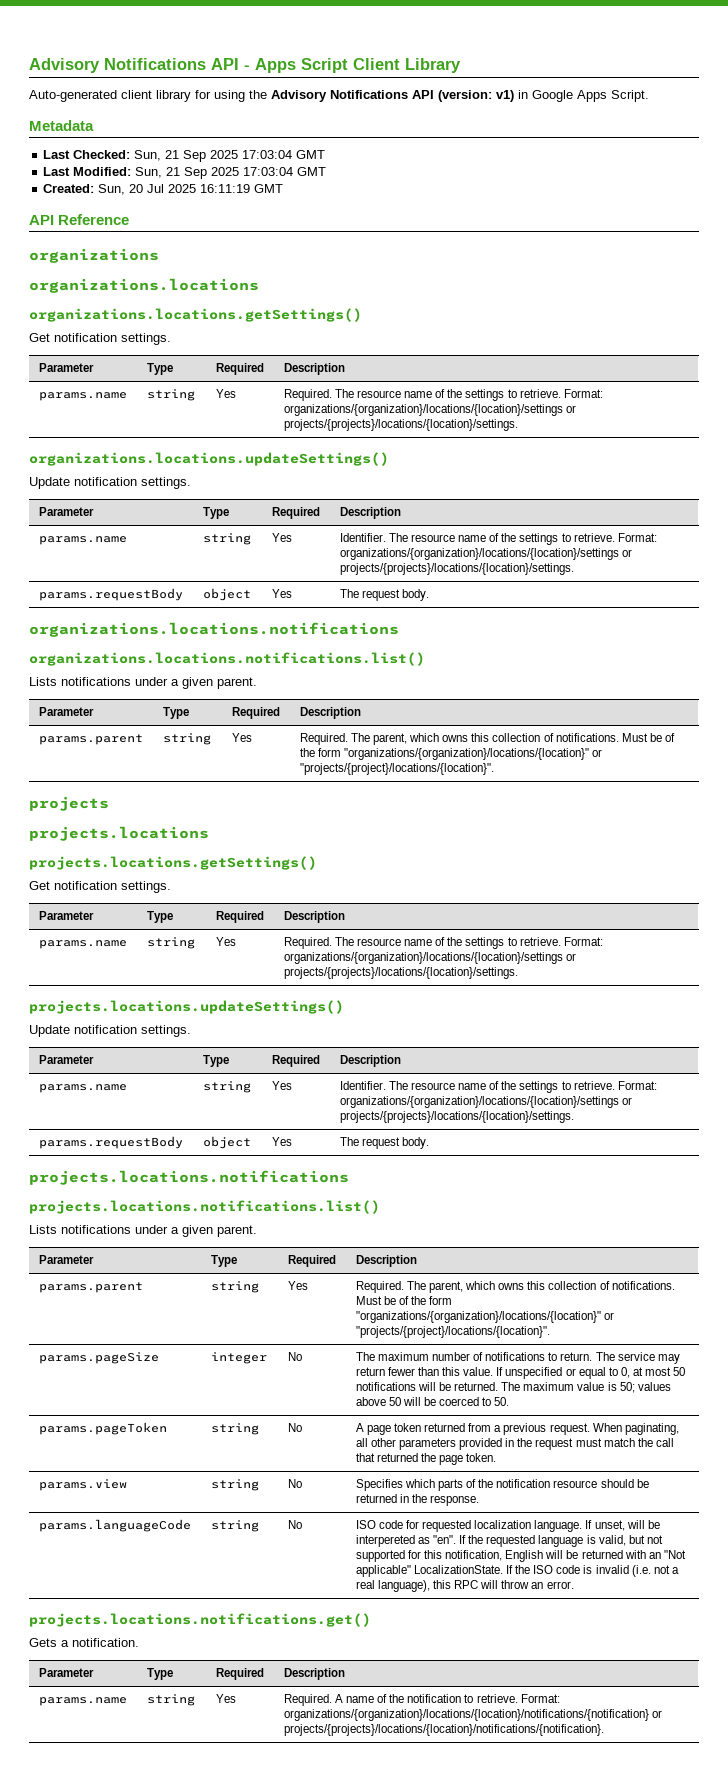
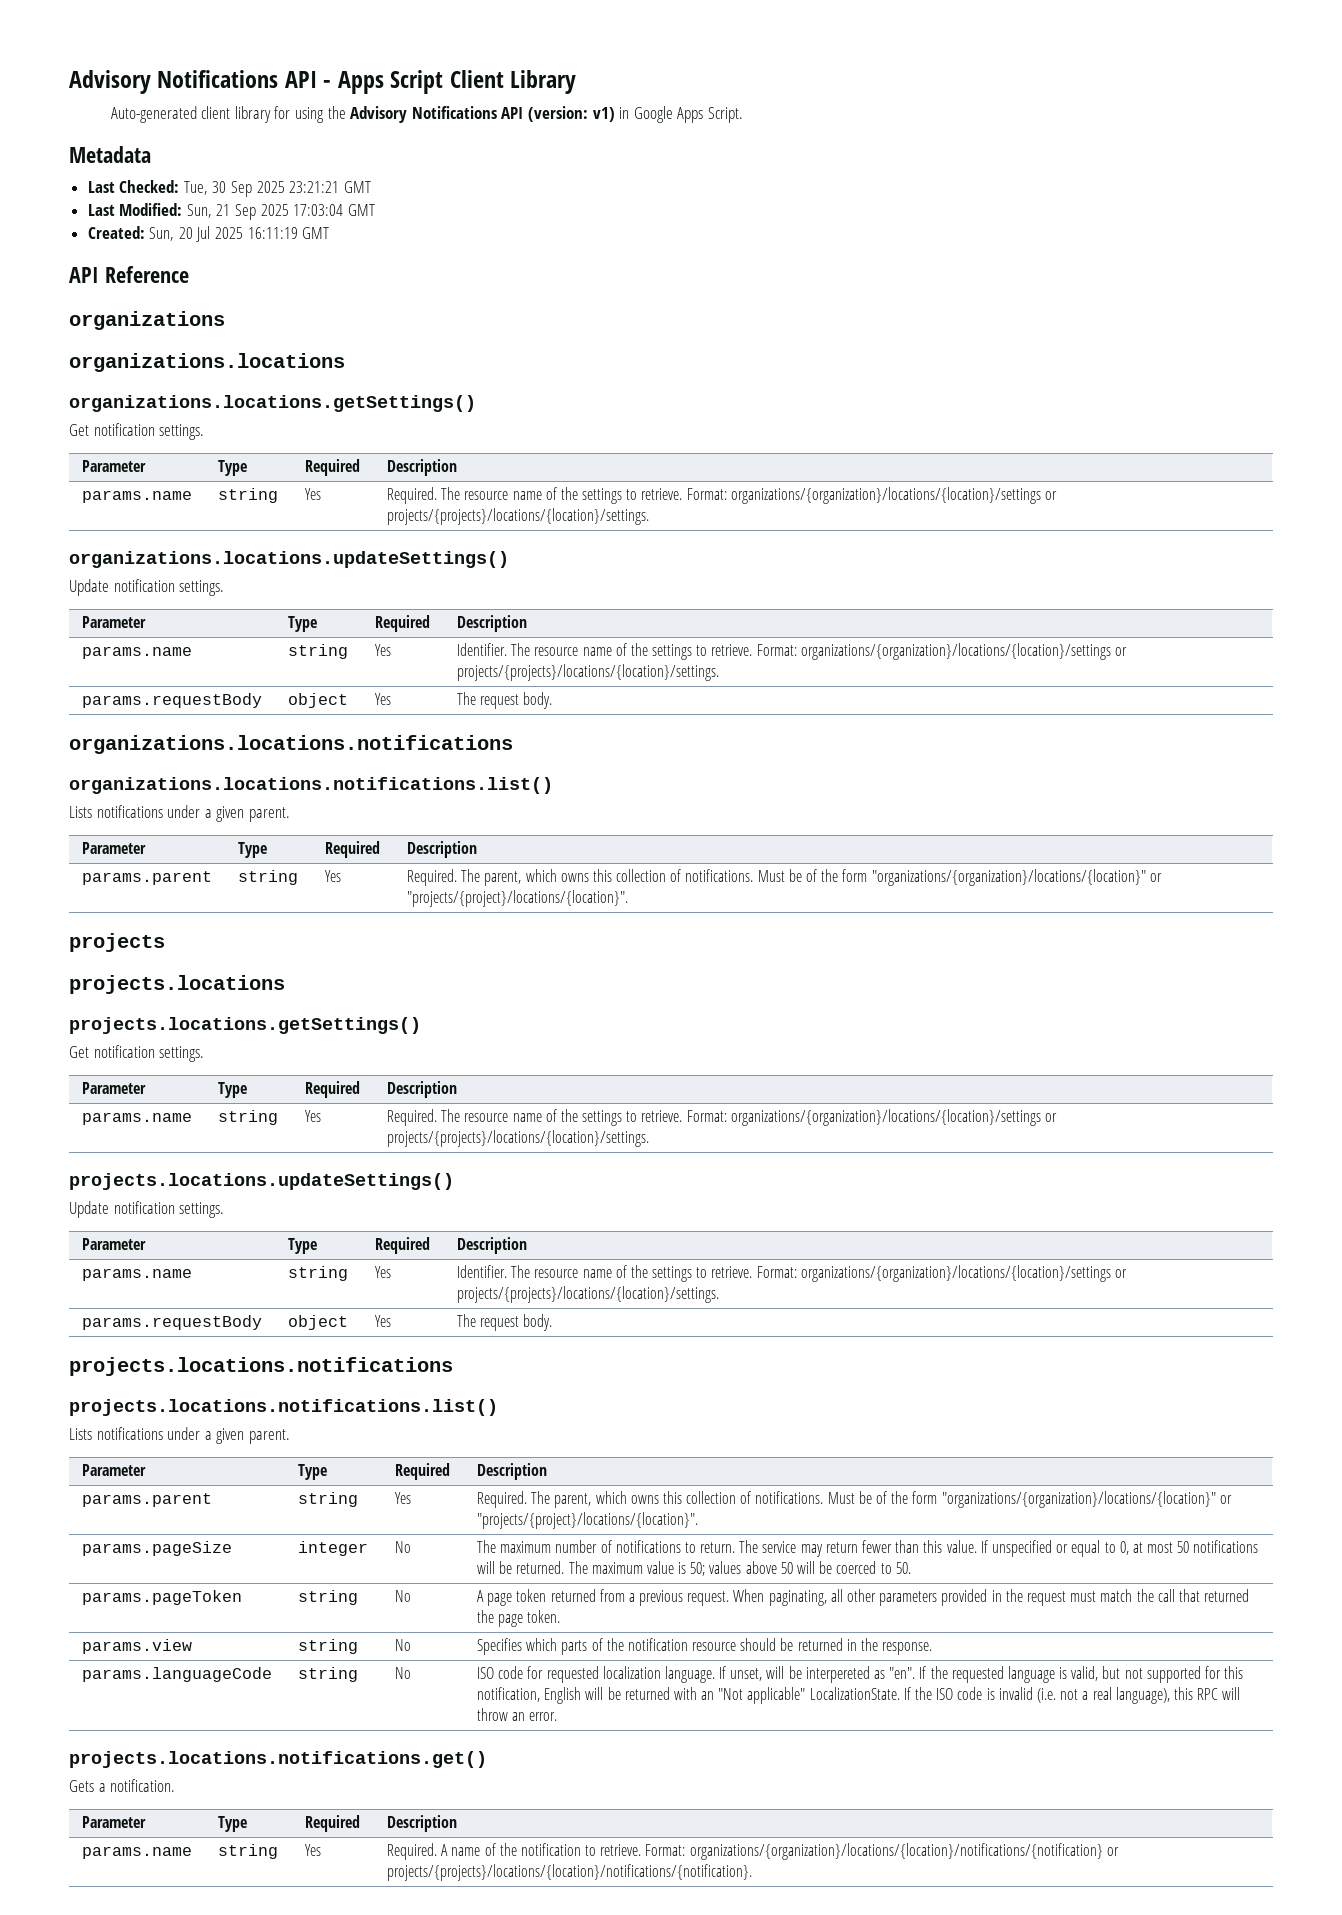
- Last Checked: Sun, 21 Sep 2025 17:03:04 GMT
+ Last Checked: Tue, 30 Sep 2025 23:21:21 GMT

